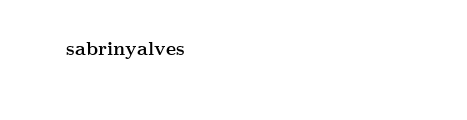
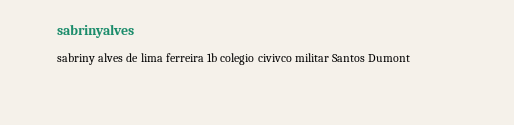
+ sabriny alves de lima ferreira 1b colegio civivco militar Santos Dumont

